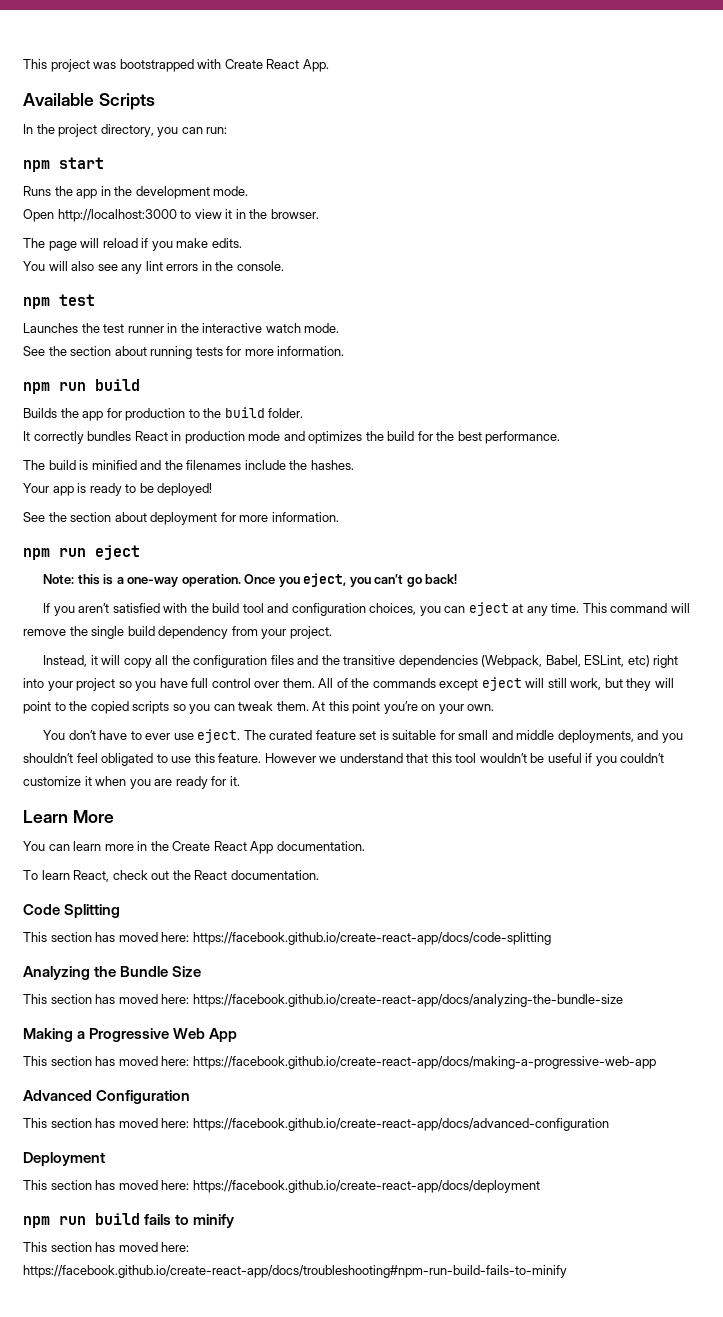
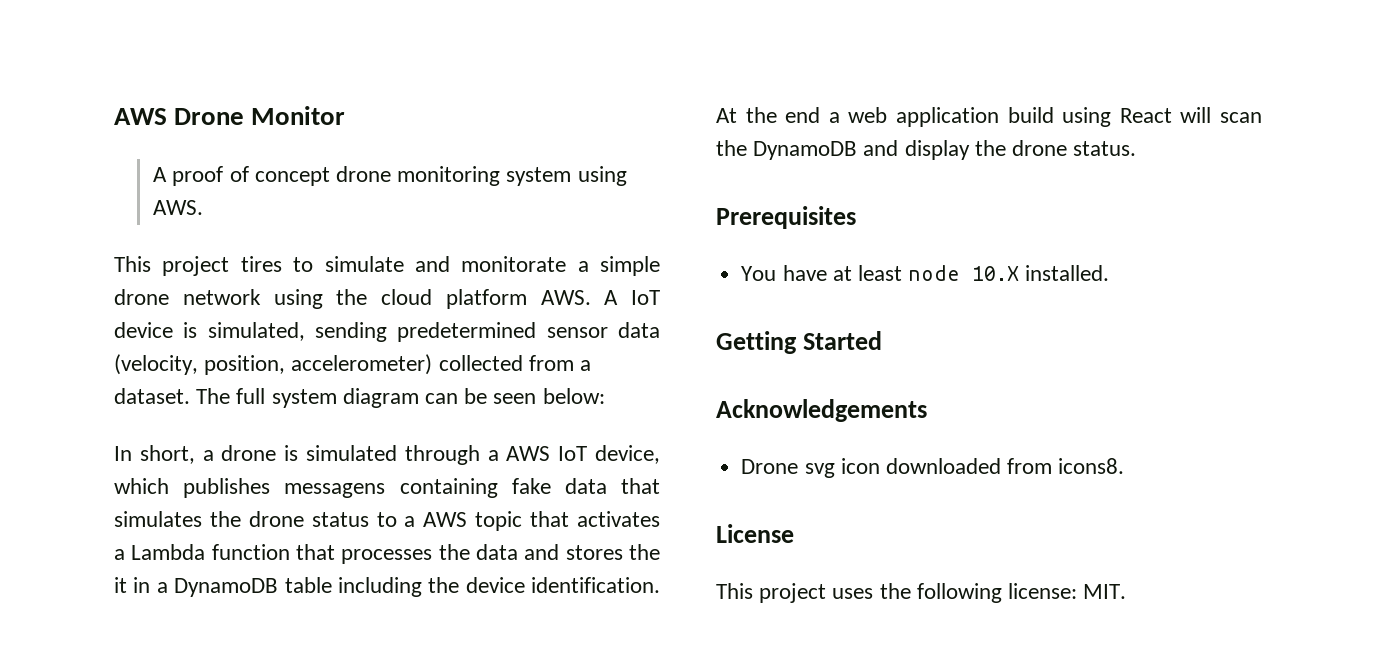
- This project was bootstrapped with Create React App.
- Available Scripts
- In the project directory, you can run:
- npm start
- Runs the app in the development mode.
- Open http://localhost:3000 to view it in the browser.
- The page will reload if you make edits.
- You will also see any lint errors in the console.
- npm test
- Launches the test runner in the interactive watch mode.
- See the section about running tests for more information.
- npm run build
- Builds the app for production to the build folder.
- It correctly bundles React in production mode and optimizes the build for the best performance.
- The build is minified and the filenames include the hashes.
- Your app is ready to be deployed!
- See the section about deployment for more information.
- npm run eject
- Note: this is a one-way operation. Once you eject, you can’t go back!
- If you aren’t satisfied with the build tool and configuration choices, you can eject at any time. This command will remove the single build dependency from your project.
- Instead, it will copy all the configuration files and the transitive dependencies (Webpack, Babel, ESLint, etc) right into your project so you have full control over them. All of the commands except eject will still work, but they will point to the copied scripts so you can tweak them. At this point you’re on your own.
- You don’t have to ever use eject. The curated feature set is suitable for small and middle deployments, and you shouldn’t feel obligated to use this feature. However we understand that this tool wouldn’t be useful if you couldn’t customize it when you are ready for it.
- Learn More
- You can learn more in the Create React App documentation.
- To learn React, check out the React documentation.
- Code Splitting
- This section has moved here: https://facebook.github.io/create-react-app/docs/code-splitting
- Analyzing the Bundle Size
- This section has moved here: https://facebook.github.io/create-react-app/docs/analyzing-the-bundle-size
- Making a Progressive Web App
- This section has moved here: https://facebook.github.io/create-react-app/docs/making-a-progressive-web-app
- Advanced Configuration
- This section has moved here: https://facebook.github.io/create-react-app/docs/advanced-configuration
- Deployment
- This section has moved here: https://facebook.github.io/create-react-app/docs/deployment
- npm run build fails to minify
- This section has moved here: https://facebook.github.io/create-react-app/docs/troubleshooting#npm-run-build-fails-to-minify
+ AWS Drone Monitor
+ A proof of concept drone monitoring system using AWS.
+ This project tires to simulate and monitorate a simple drone network using the cloud platform AWS. A IoT device is simulated, sending predetermined sensor data (velocity, position, accelerometer) collected from a dataset. The full system diagram can be seen below:
+ In short, a drone is simulated through a AWS IoT device, which publishes messagens containing fake data that simulates the drone status to a AWS topic that activates a Lambda function that processes the data and stores the it in a DynamoDB table including the device identification. At the end a web application build using React will scan the DynamoDB and display the drone status.
+ Prerequisites
+ You have at least node 10.X installed.
+ Getting Started
+ Acknowledgements
+ Drone svg icon downloaded from icons8.
+ License
+ This project uses the following license: MIT.

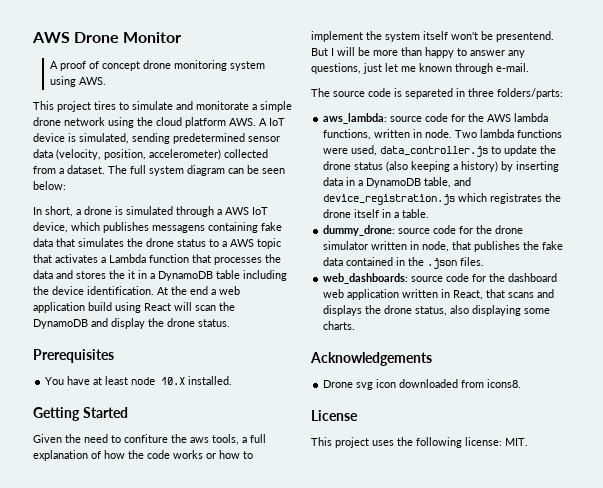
+ Given the need to confiture the aws tools, a full explanation of how the code works or how to implement the system itself won't be presentend. But I will be more than happy to answer any questions, just let me known through e-mail.
+ The source code is separeted in three folders/parts:
+ aws_lambda: source code for the AWS lambda functions, written in node. Two lambda functions were used, data_controller.js to update the drone status (also keeping a history) by inserting data in a DynamoDB table, and device_registration.js which registrates the drone itself in a table.
+ dummy_drone: source code for the drone simulator written in node, that publishes the fake data contained in the .json files.
+ web_dashboards: source code for the dashboard web application written in React, that scans and displays the drone status, also displaying some charts.

